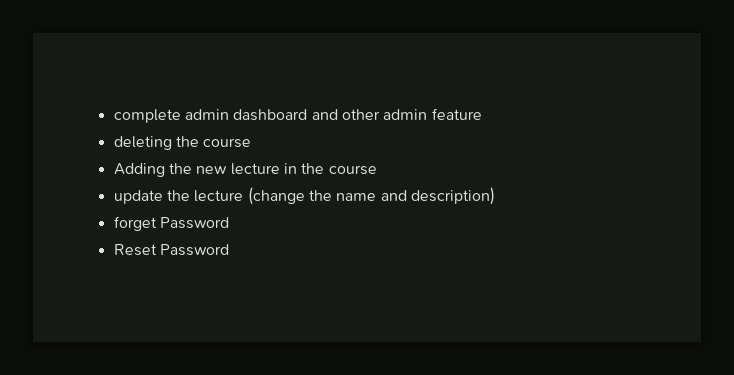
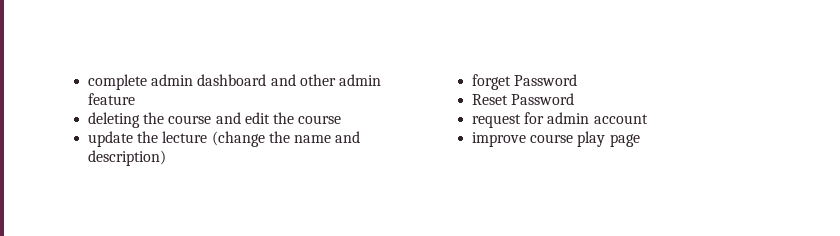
- deleting the course
- Adding the new lecture in the course
+ deleting the course and edit the course
+ request for admin account
+ improve course play page

